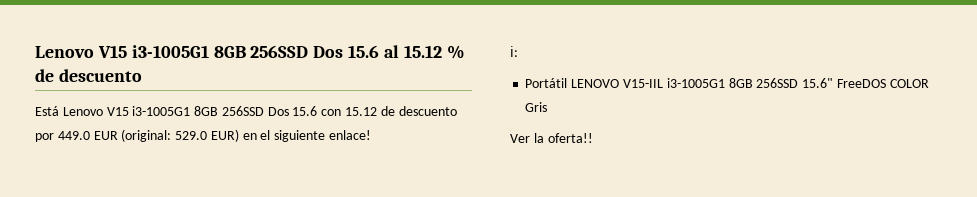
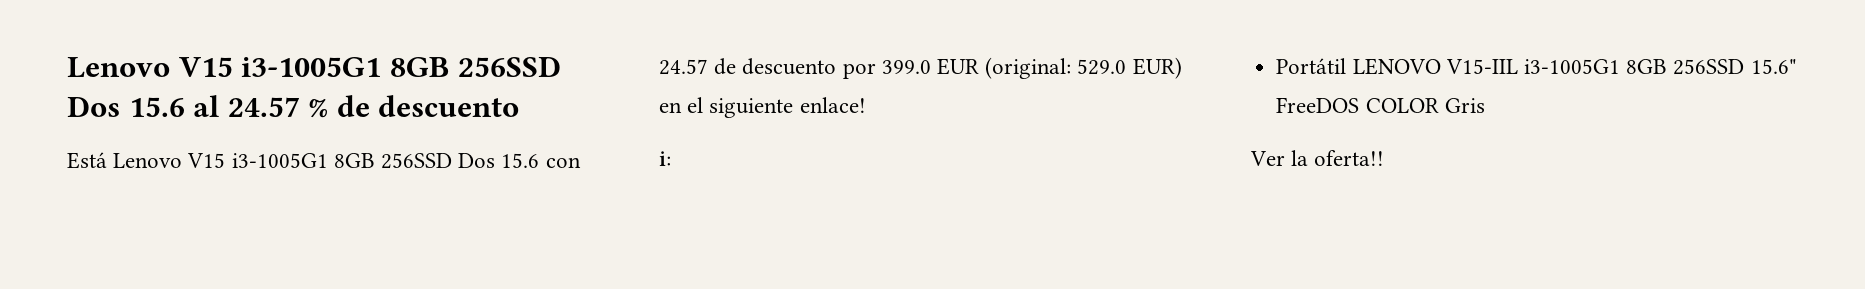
- Lenovo V15 i3-1005G1 8GB 256SSD Dos 15.6 al 15.12 % de descuento
+ Lenovo V15 i3-1005G1 8GB 256SSD Dos 15.6 al 24.57 % de descuento
- Está Lenovo V15 i3-1005G1 8GB 256SSD Dos 15.6 con 15.12 de descuento por 449.0 EUR (original: 529.0 EUR) en el siguiente enlace!
+ Está Lenovo V15 i3-1005G1 8GB 256SSD Dos 15.6 con 24.57 de descuento por 399.0 EUR (original: 529.0 EUR) en el siguiente enlace!

